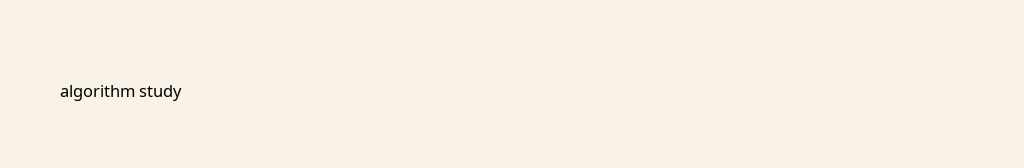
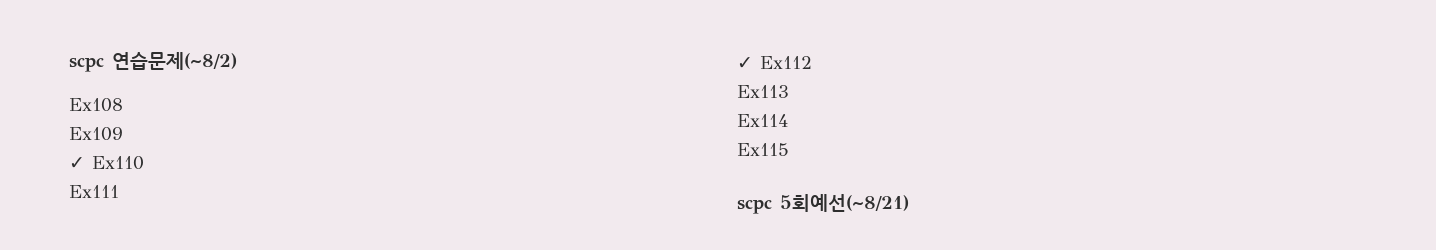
- algorithm study
+ scpc 연습문제(~8/2)
+ Ex108
+ Ex109
+ ✓ Ex110
+ Ex111
+ ✓ Ex112
+ Ex113
+ Ex114
+ Ex115
+ scpc 5회예선(~8/21)

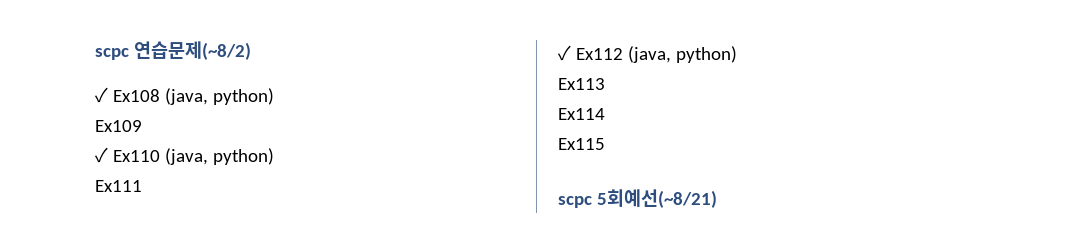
- Ex108
+ ✓ Ex108 (java, python)
- ✓ Ex110
+ ✓ Ex110 (java, python)
- ✓ Ex112
+ ✓ Ex112 (java, python)

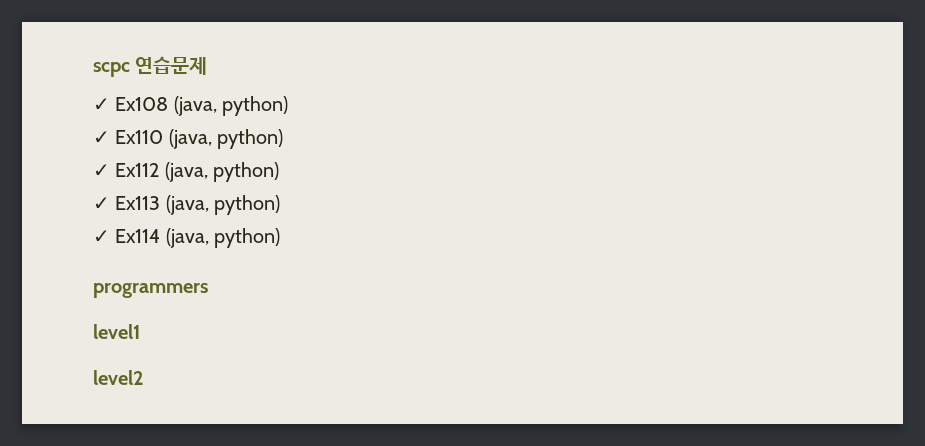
- scpc 연습문제(~8/2)
+ scpc 연습문제
- Ex109
- Ex111
- Ex113
- Ex114
- Ex115
- scpc 5회예선(~8/21)
+ ✓ Ex113 (java, python)
+ ✓ Ex114 (java, python)
+ programmers
+ level1
+ level2

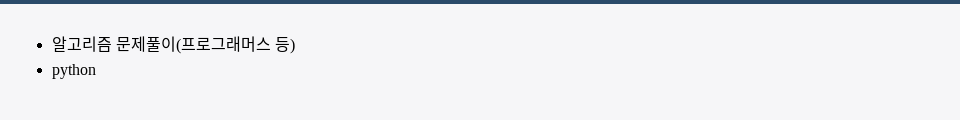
- scpc 연습문제
- ✓ Ex108 (java, python)
- ✓ Ex110 (java, python)
- ✓ Ex112 (java, python)
- ✓ Ex113 (java, python)
- ✓ Ex114 (java, python)
- programmers
- level1
- level2
+ 알고리즘 문제풀이(프로그래머스 등)
+ python

